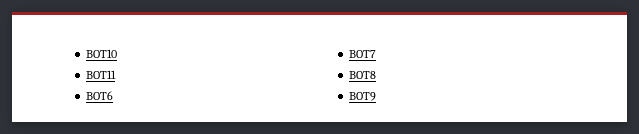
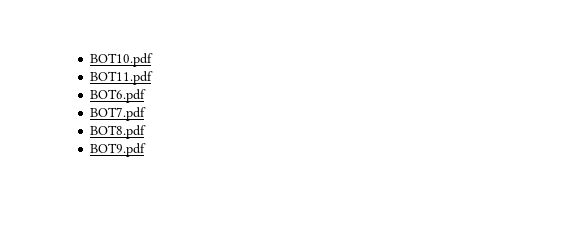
- BOT10
- BOT11
- BOT6
- BOT7
- BOT8
- BOT9
+ BOT10.pdf
+ BOT11.pdf
+ BOT6.pdf
+ BOT7.pdf
+ BOT8.pdf
+ BOT9.pdf

